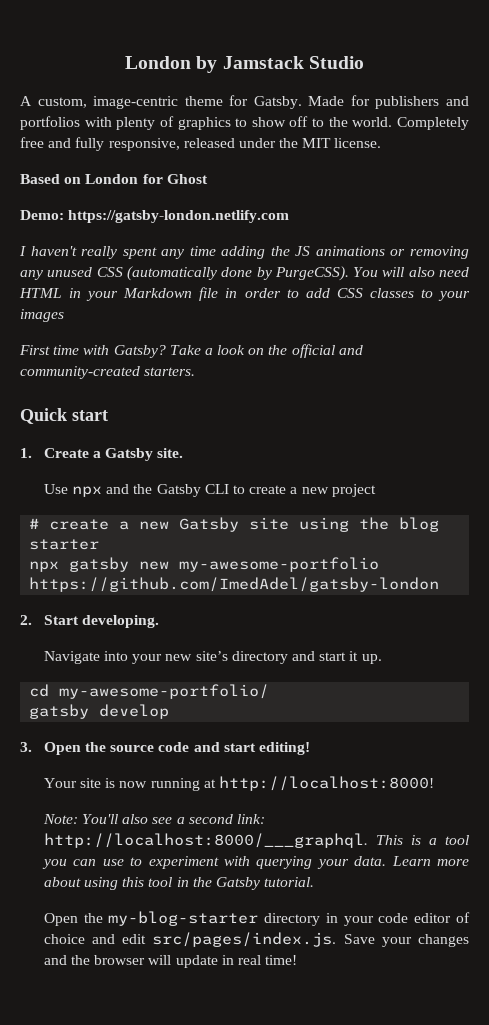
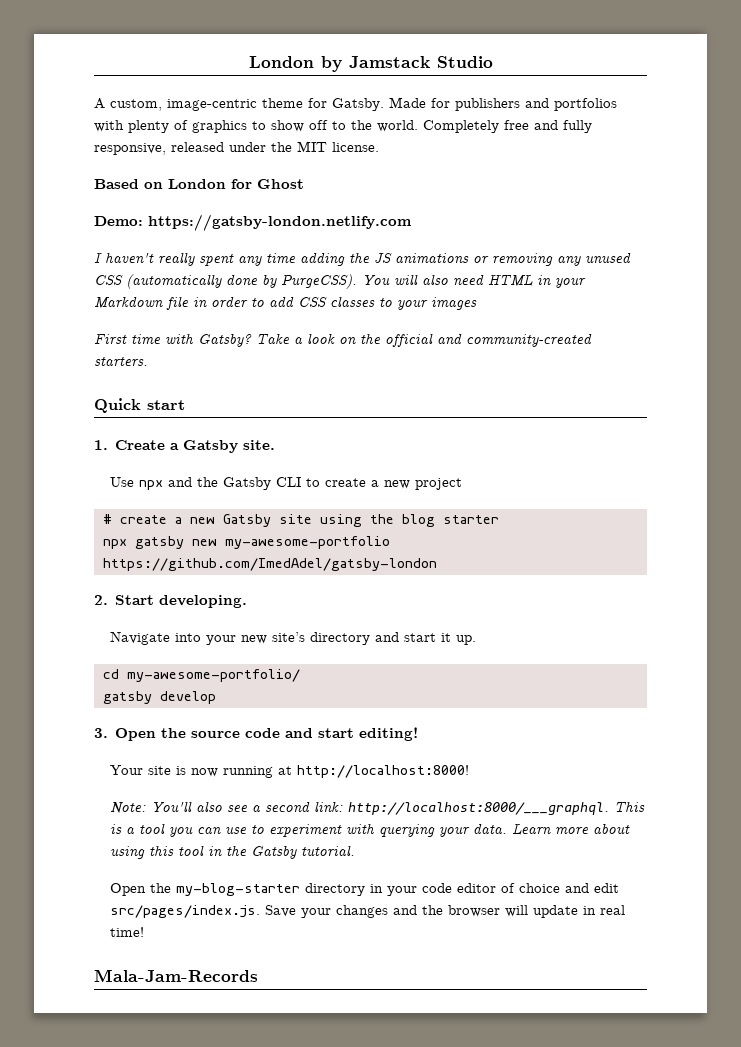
+ Mala-Jam-Records

